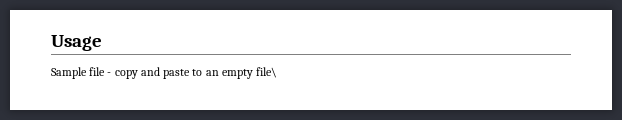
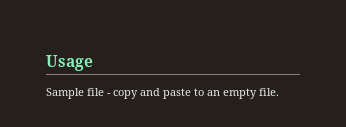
- Sample file - copy and paste to an empty file\
+ Sample file - copy and paste to an empty file.

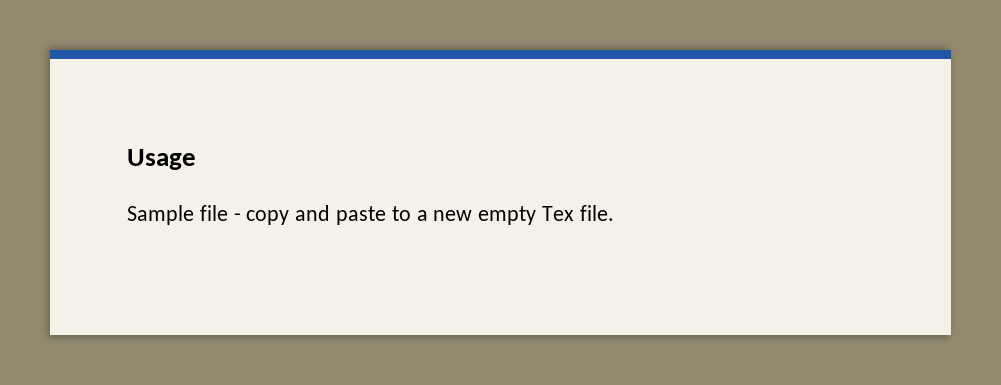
- Sample file - copy and paste to an empty file.
+ Sample file - copy and paste to a new empty Tex file.

